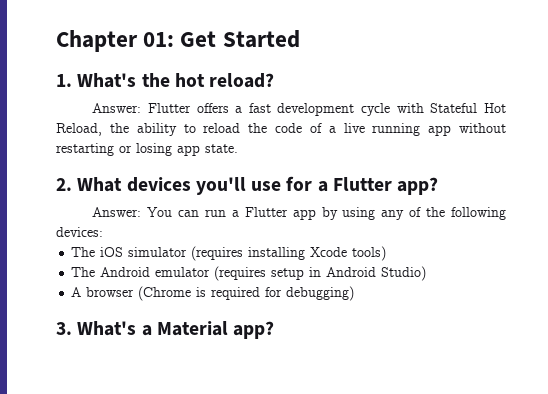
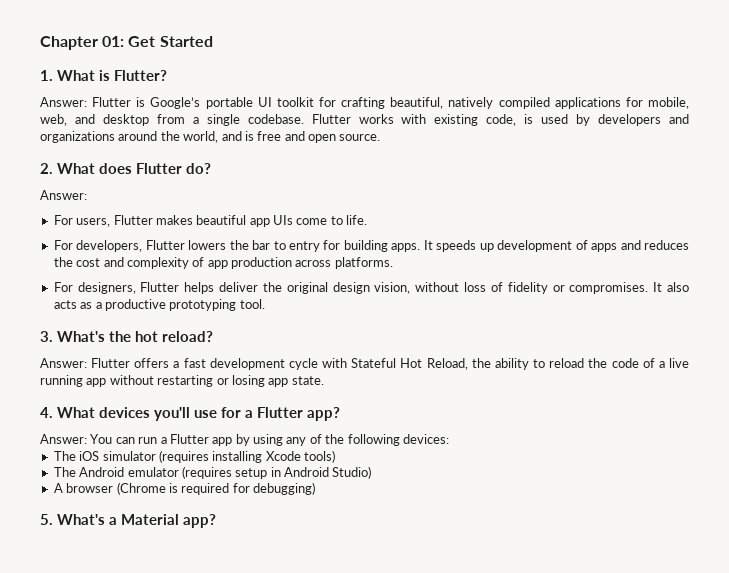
- 1. What's the hot reload?
+ 1. What is Flutter?
+ Answer: Flutter is Google’s portable UI toolkit for crafting beautiful, natively compiled applications for mobile, web, and desktop from a single codebase. Flutter works with existing code, is used by developers and organizations around the world, and is free and open source.
+ 2. What does Flutter do?
+ Answer:
+ For users, Flutter makes beautiful app UIs come to life.
+ For developers, Flutter lowers the bar to entry for building apps. It speeds up development of apps and reduces the cost and complexity of app production across platforms.
+ For designers, Flutter helps deliver the original design vision, without loss of fidelity or compromises. It also acts as a productive prototyping tool.
+ 3. What's the hot reload?
- 2. What devices you'll use for a Flutter app?
+ 4. What devices you'll use for a Flutter app?
- 3. What's a Material app?
+ 5. What's a Material app?

